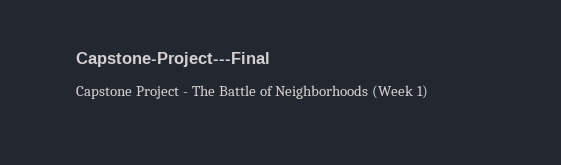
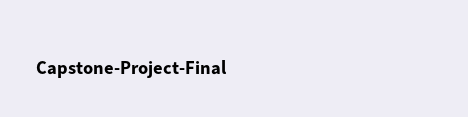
- Capstone-Project---Final
- Capstone Project - The Battle of Neighborhoods (Week 1)
+ Capstone-Project-Final

